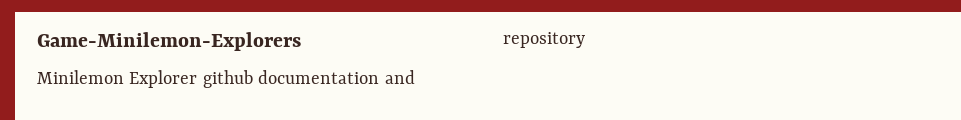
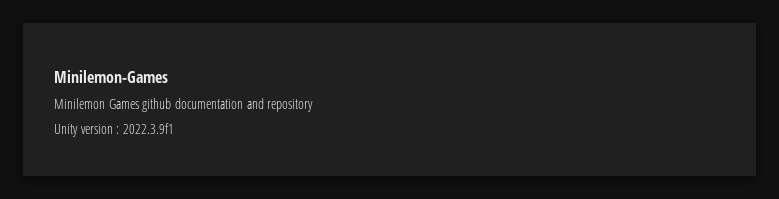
- Game-Minilemon-Explorers
+ Minilemon-Games
- Minilemon Explorer github documentation and repository
+ Minilemon Games github documentation and repository
+ Unity version : 2022.3.9f1

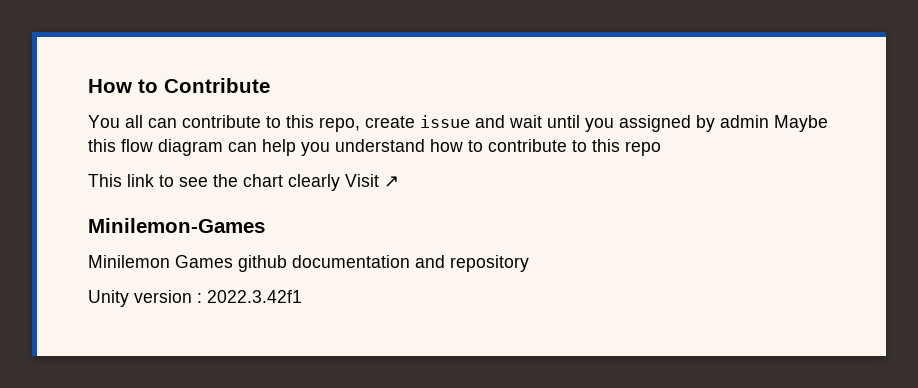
+ How to Contribute
+ You all can contribute to this repo, create issue and wait until you assigned by admin Maybe this flow diagram can help you understand how to contribute to this repo
+ This link to see the chart clearly Visit ↗
- Unity version : 2022.3.9f1
+ Unity version : 2022.3.42f1

